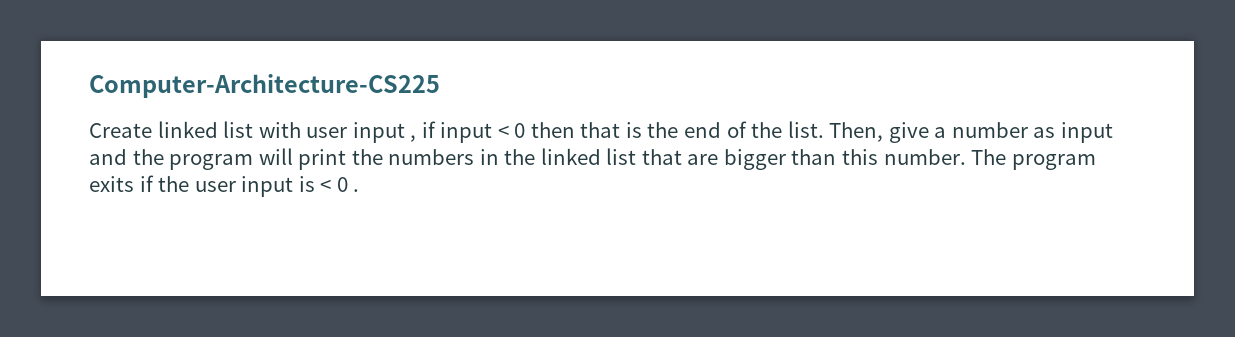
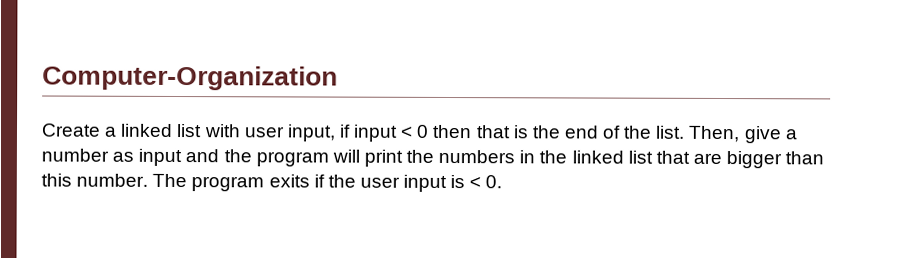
- Computer-Architecture-CS225
+ Computer-Organization
- Create linked list with user input , if input < 0 then that is the end of the list.
+ Create a linked list with user input, if input < 0 then that is the end of the list.
- The program exits if the user input is < 0 .
+ The program exits if the user input is < 0.

